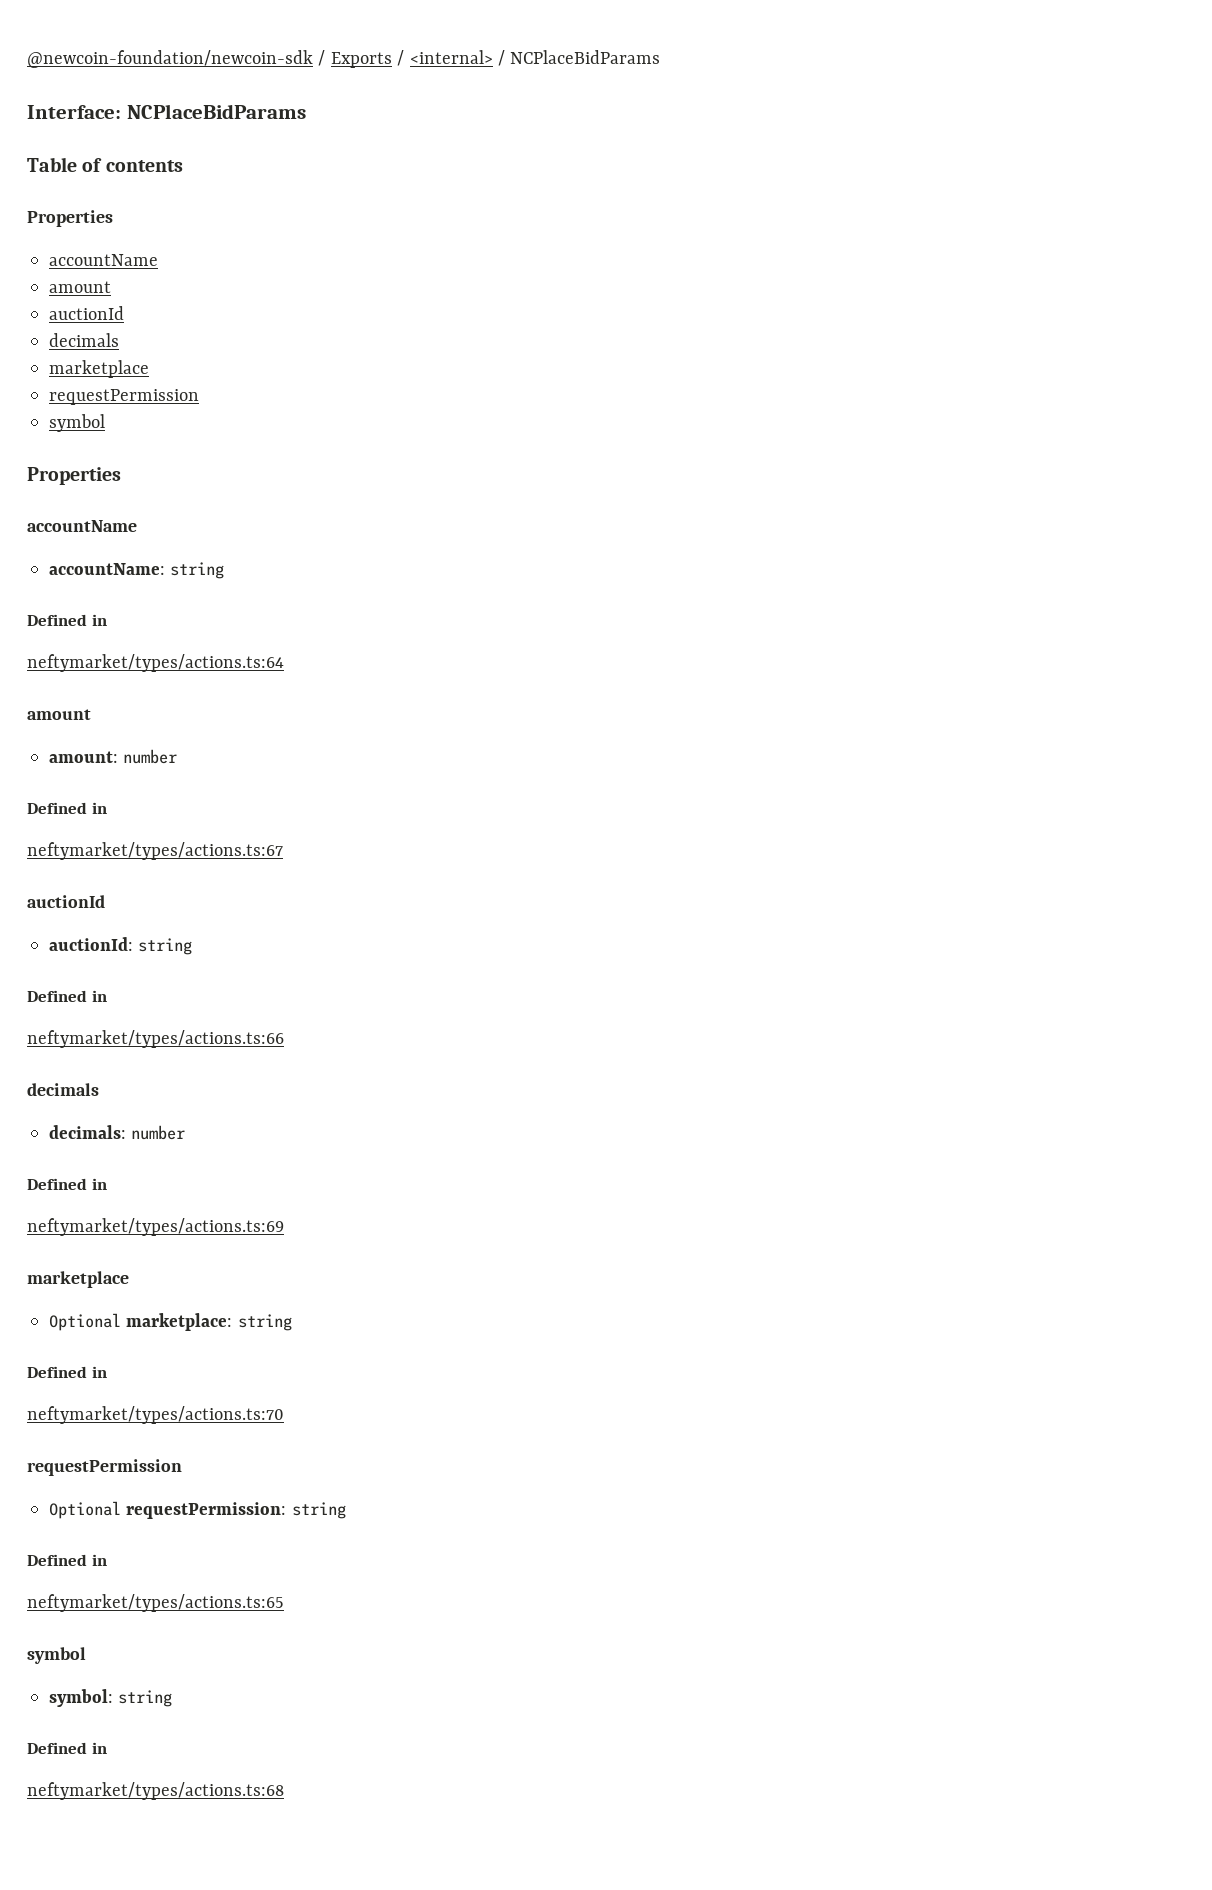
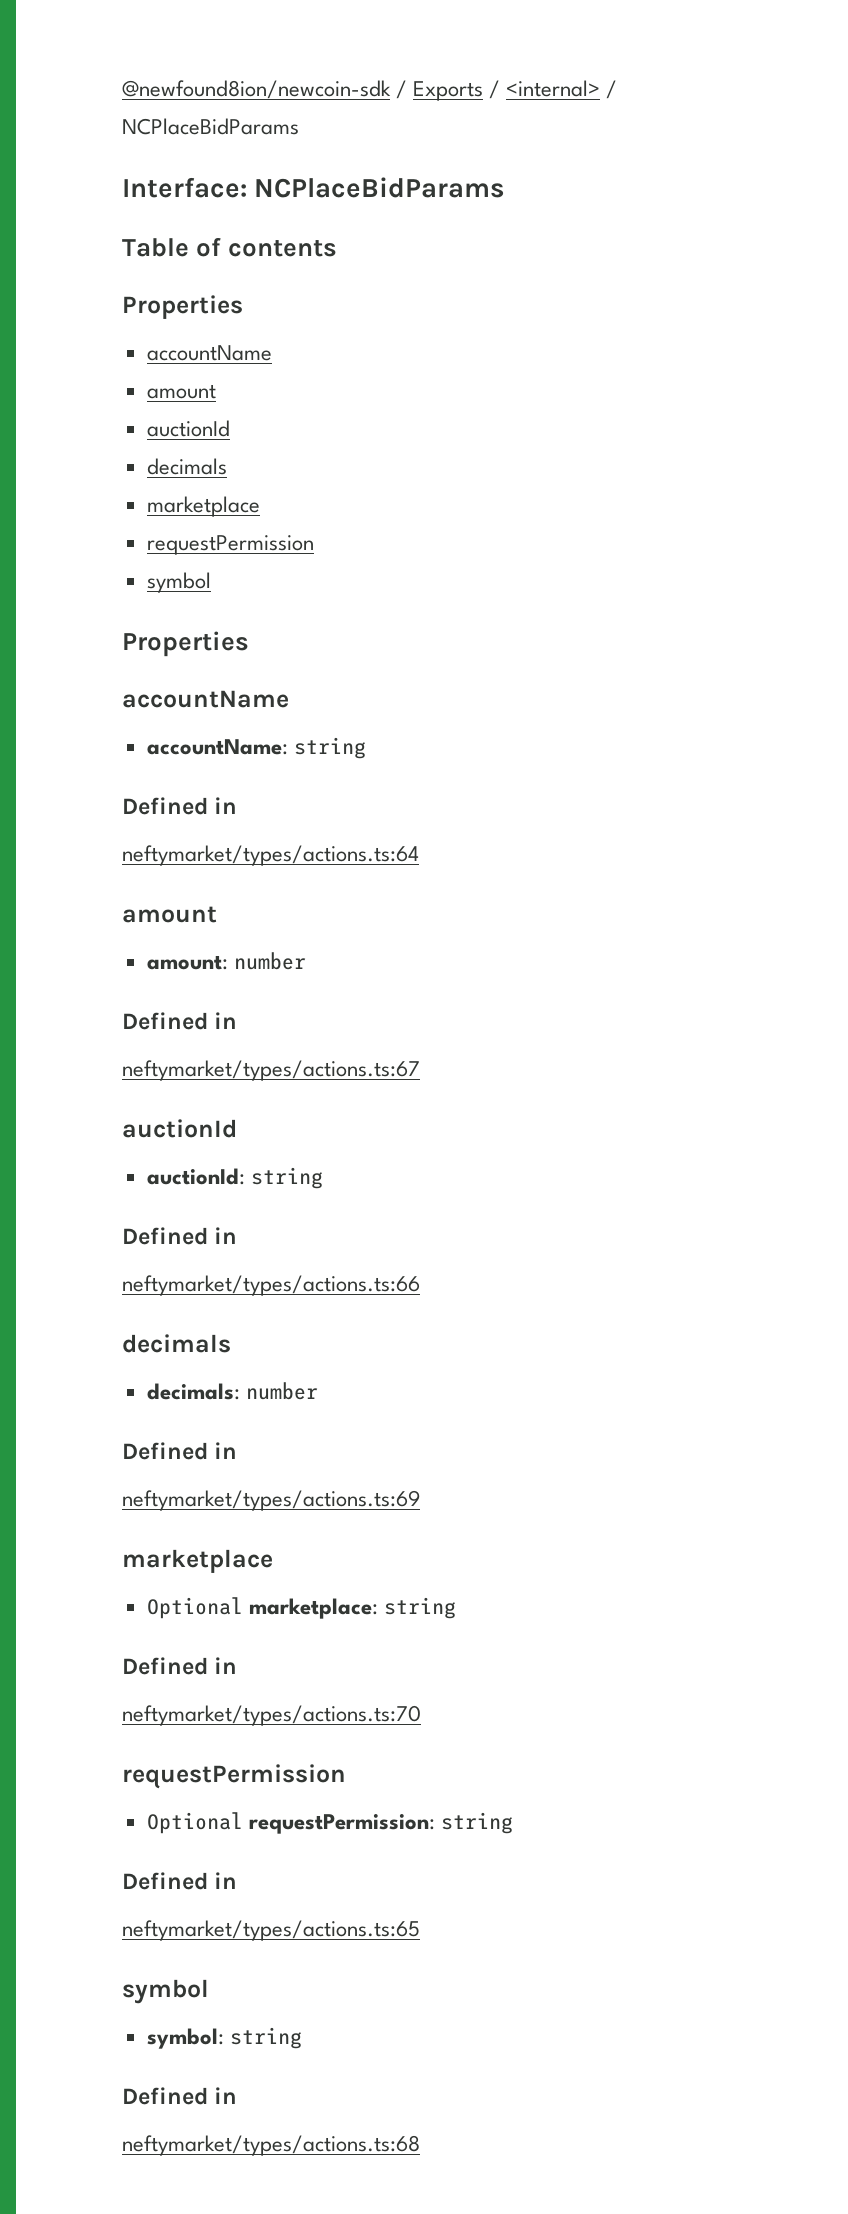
- @newcoin-foundation/newcoin-sdk / Exports / <internal> / NCPlaceBidParams
+ @newfound8ion/newcoin-sdk / Exports / <internal> / NCPlaceBidParams

